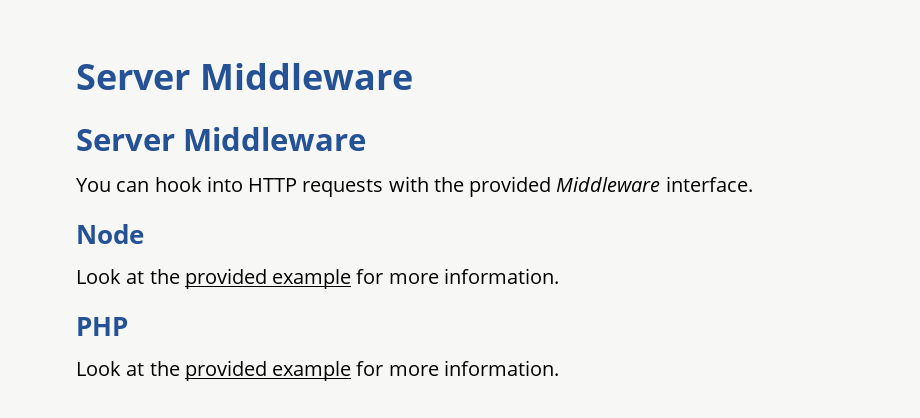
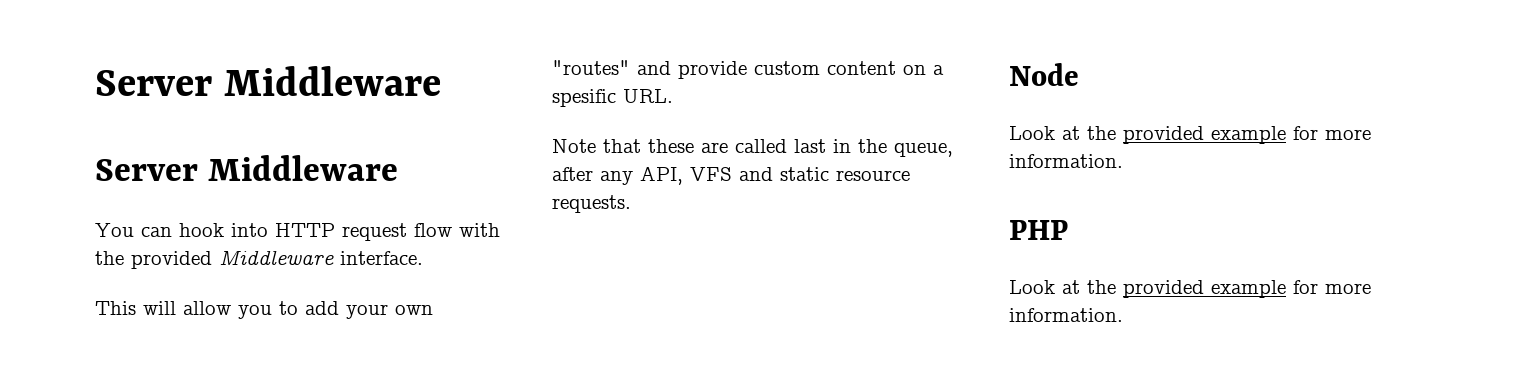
- You can hook into HTTP requests with the provided Middleware interface.
+ You can hook into HTTP request flow with the provided Middleware interface.
+ This will allow you to add your own "routes" and provide custom content on a spesific URL.
+ Note that these are called last in the queue, after any API, VFS and static resource requests.

